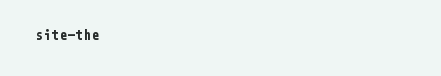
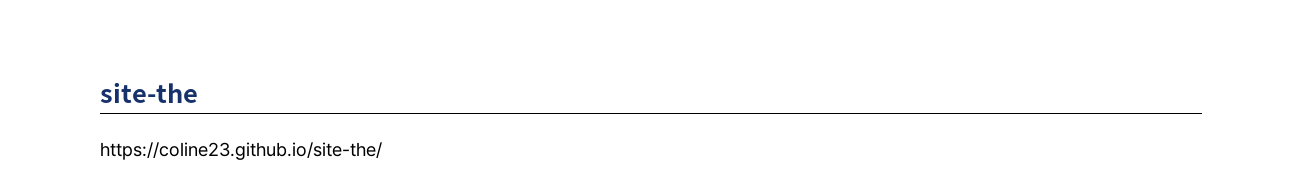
+ https://coline23.github.io/site-the/

